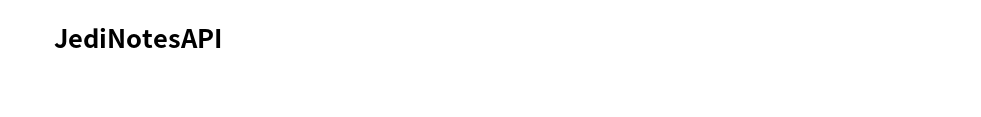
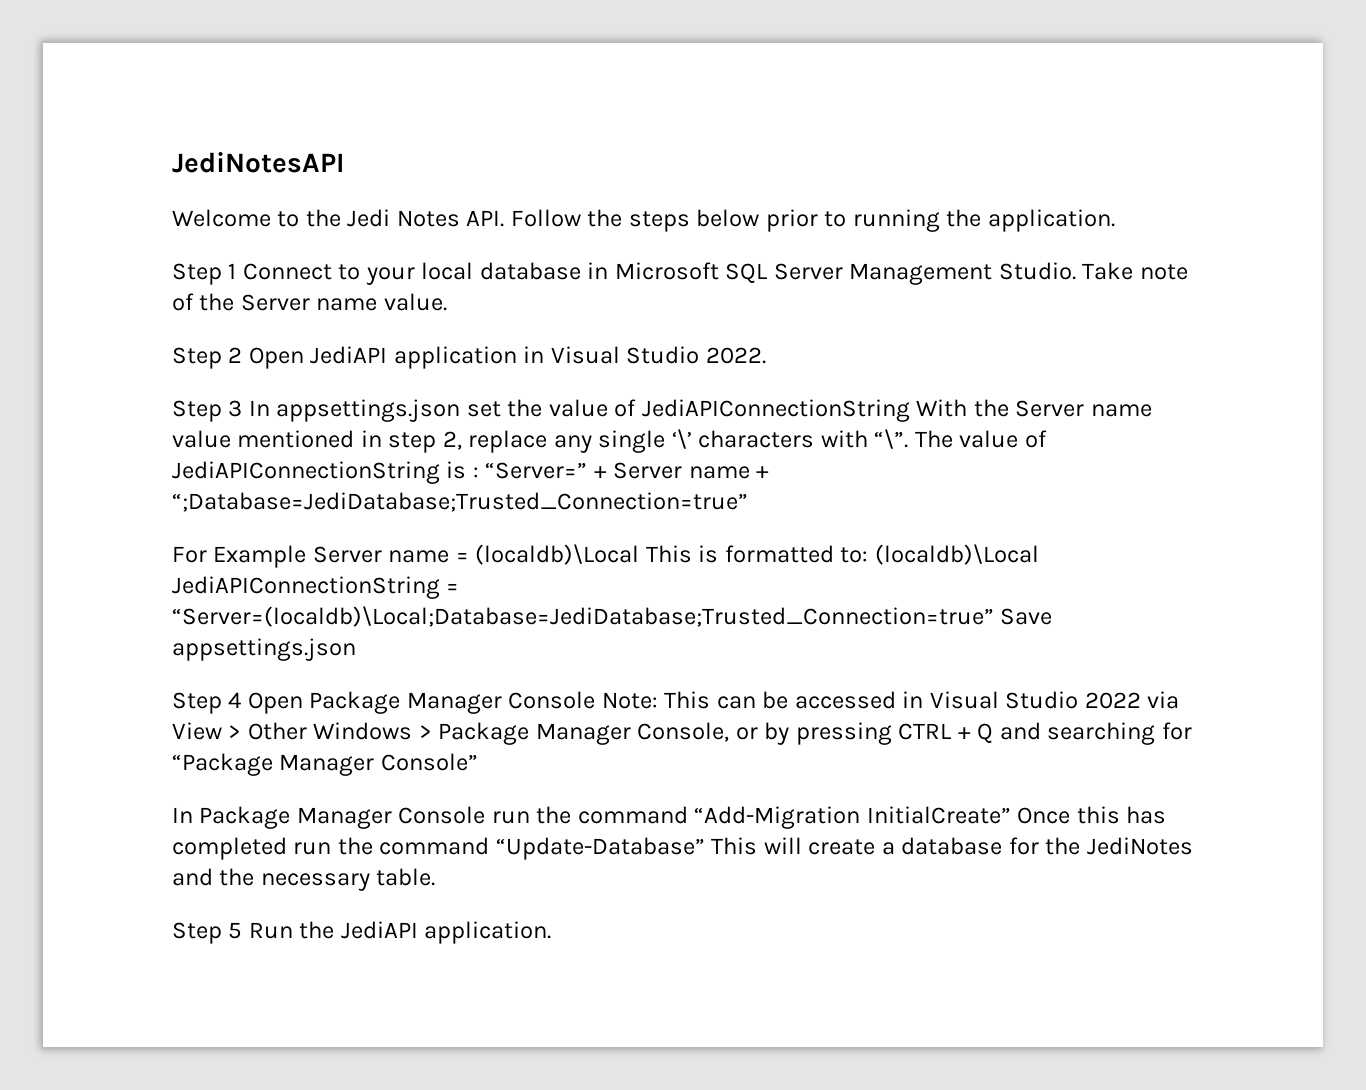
+ Welcome to the Jedi Notes API. Follow the steps below prior to running the application.
+ Step 1 Connect to your local database in Microsoft SQL Server Management Studio. Take note of the Server name value.
+ Step 2 Open JediAPI application in Visual Studio 2022.
+ Step 3 In appsettings.json set the value of JediAPIConnectionString With the Server name value mentioned in step 2, replace any single ‘\’ characters with “\”. The value of JediAPIConnectionString is : “Server=” + Server name + “;Database=JediDatabase;Trusted_Connection=true”
+ For Example Server name = (localdb)\Local This is formatted to: (localdb)\Local JediAPIConnectionString = “Server=(localdb)\Local;Database=JediDatabase;Trusted_Connection=true” Save appsettings.json
+ Step 4 Open Package Manager Console Note: This can be accessed in Visual Studio 2022 via View > Other Windows > Package Manager Console, or by pressing CTRL + Q and searching for “Package Manager Console”
+ In Package Manager Console run the command “Add-Migration InitialCreate” Once this has completed run the command “Update-Database” This will create a database for the JediNotes and the necessary table.
+ Step 5 Run the JediAPI application.

